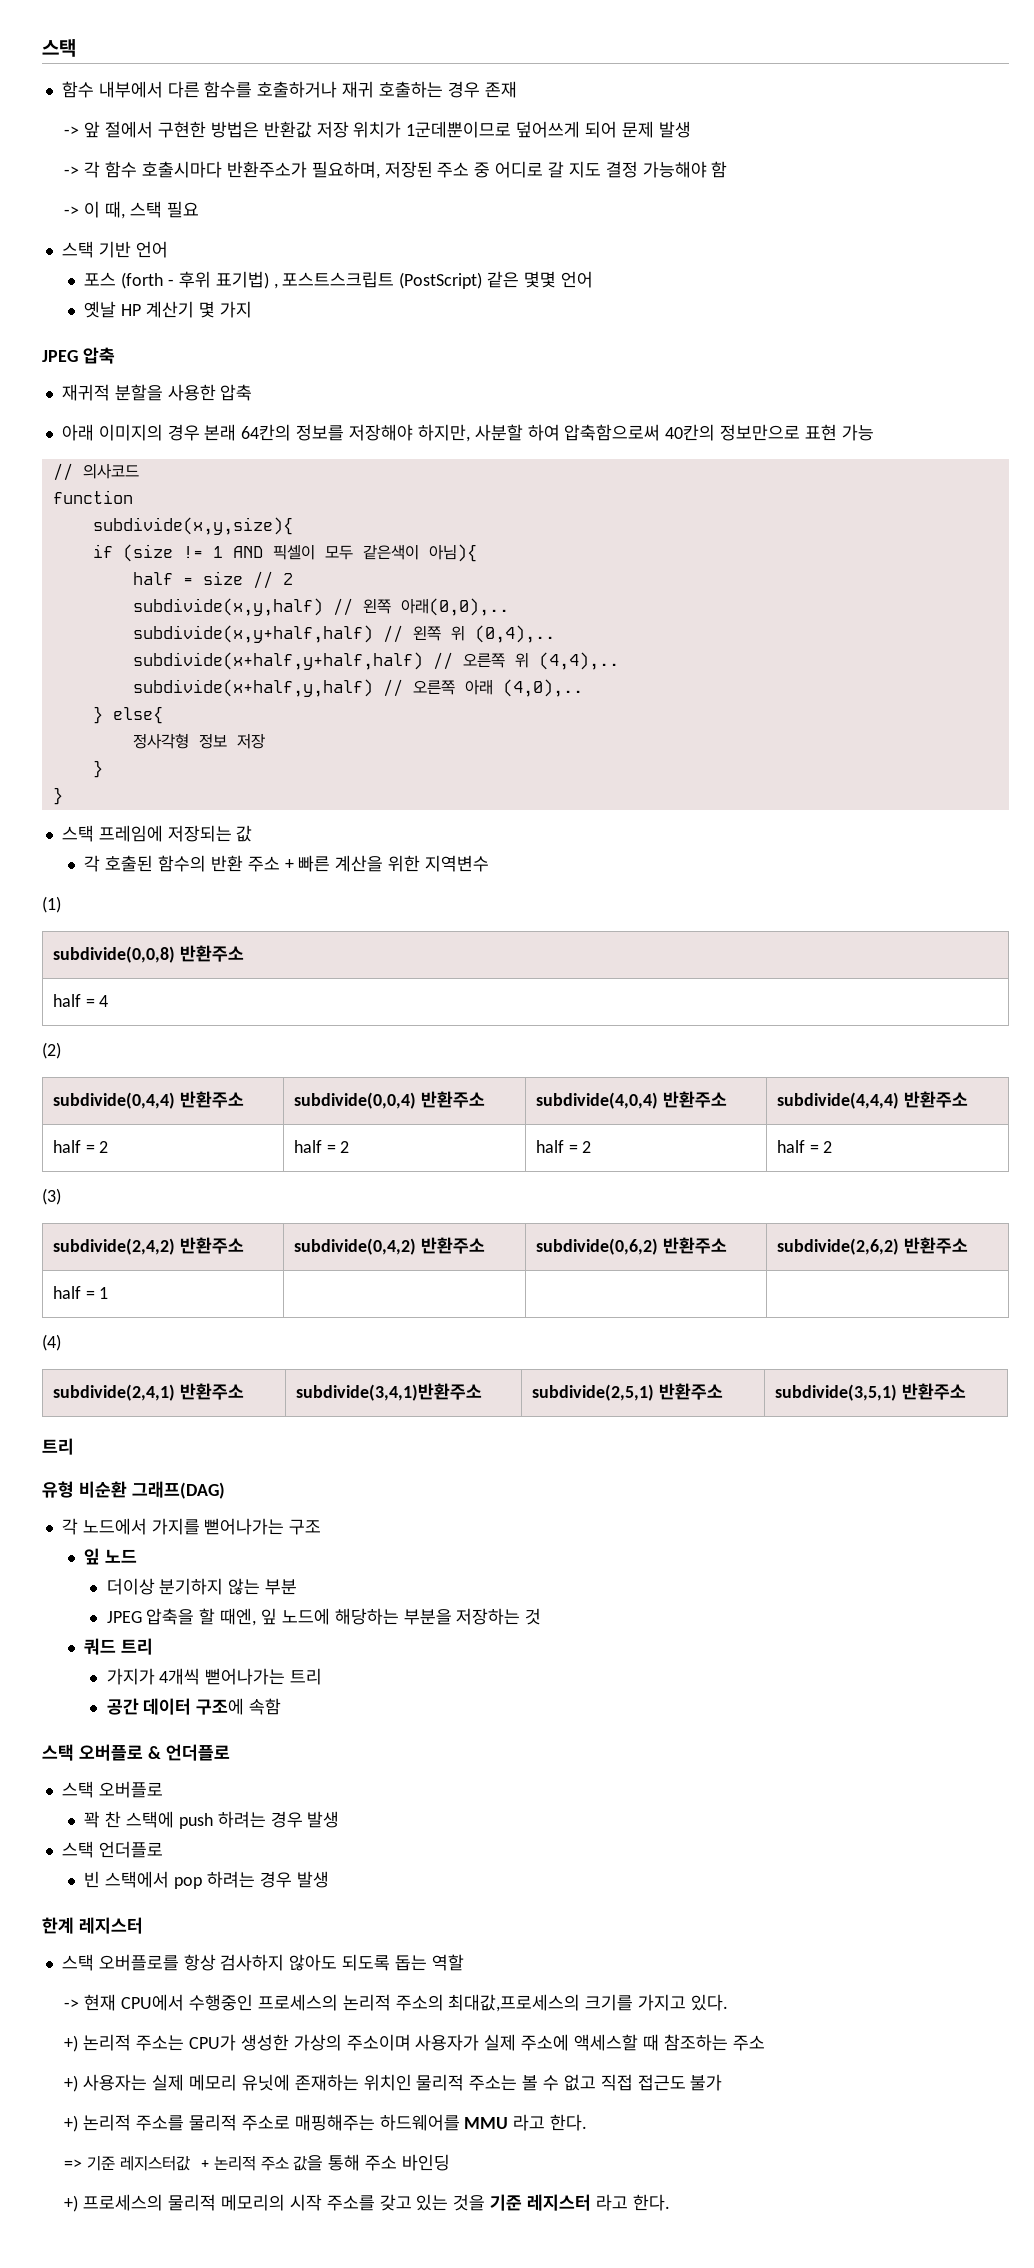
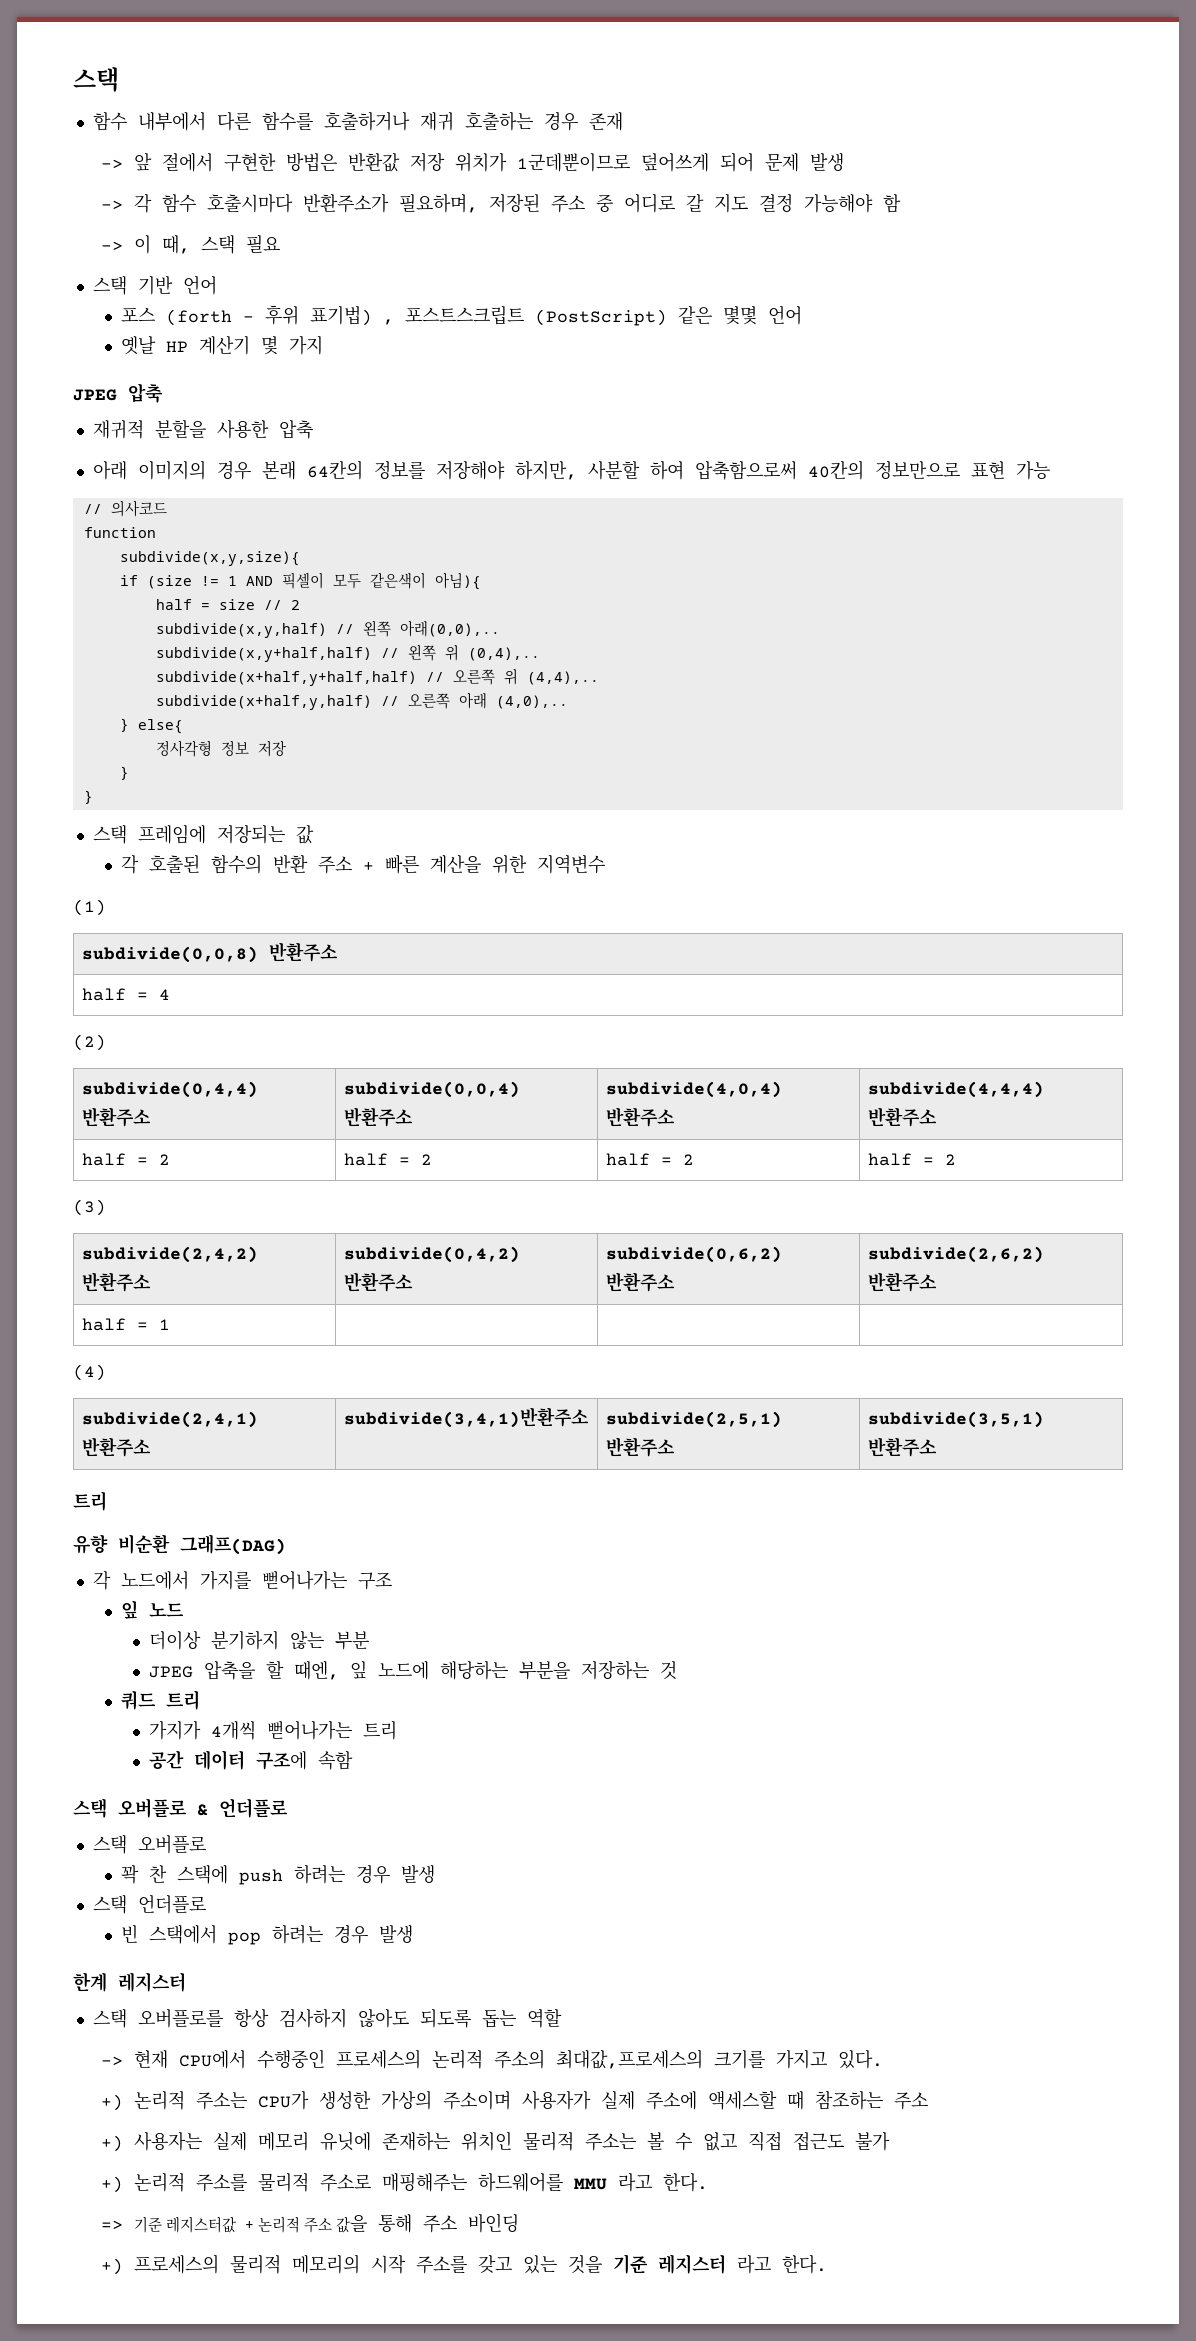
- 유형 비순환 그래프(DAG)
+ 유향 비순환 그래프(DAG)

